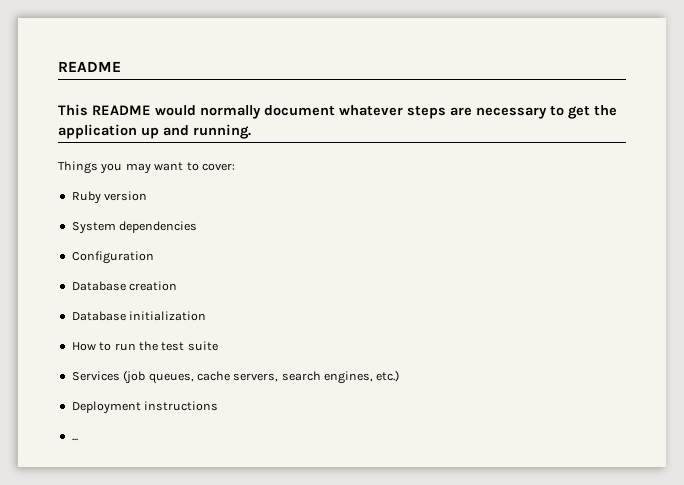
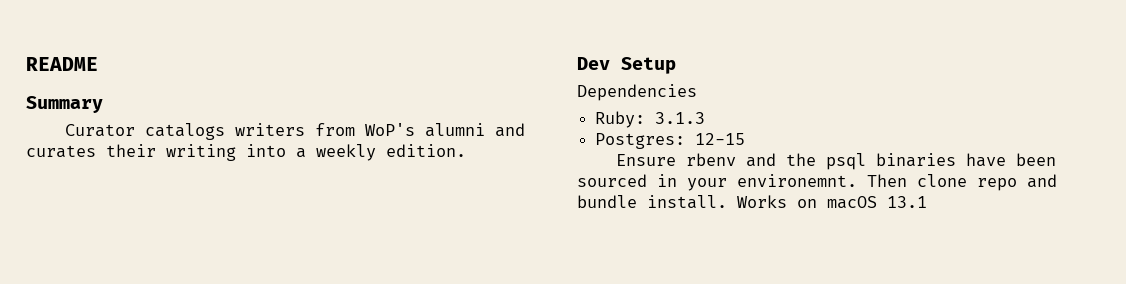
- This README would normally document whatever steps are necessary to get the application up and running.
- Things you may want to cover:
- Ruby version
- System dependencies
- Configuration
- Database creation
- Database initialization
- How to run the test suite
- Services (job queues, cache servers, search engines, etc.)
- Deployment instructions
- ...
+ Summary
+ Curator catalogs writers from WoP's alumni and curates their writing into a weekly edition.
+ Dev Setup
+ Dependencies
+ Ruby: 3.1.3
+ Postgres: 12-15
+ Ensure rbenv and the psql binaries have been sourced in your environemnt. Then clone repo and bundle install. Works on macOS 13.1

